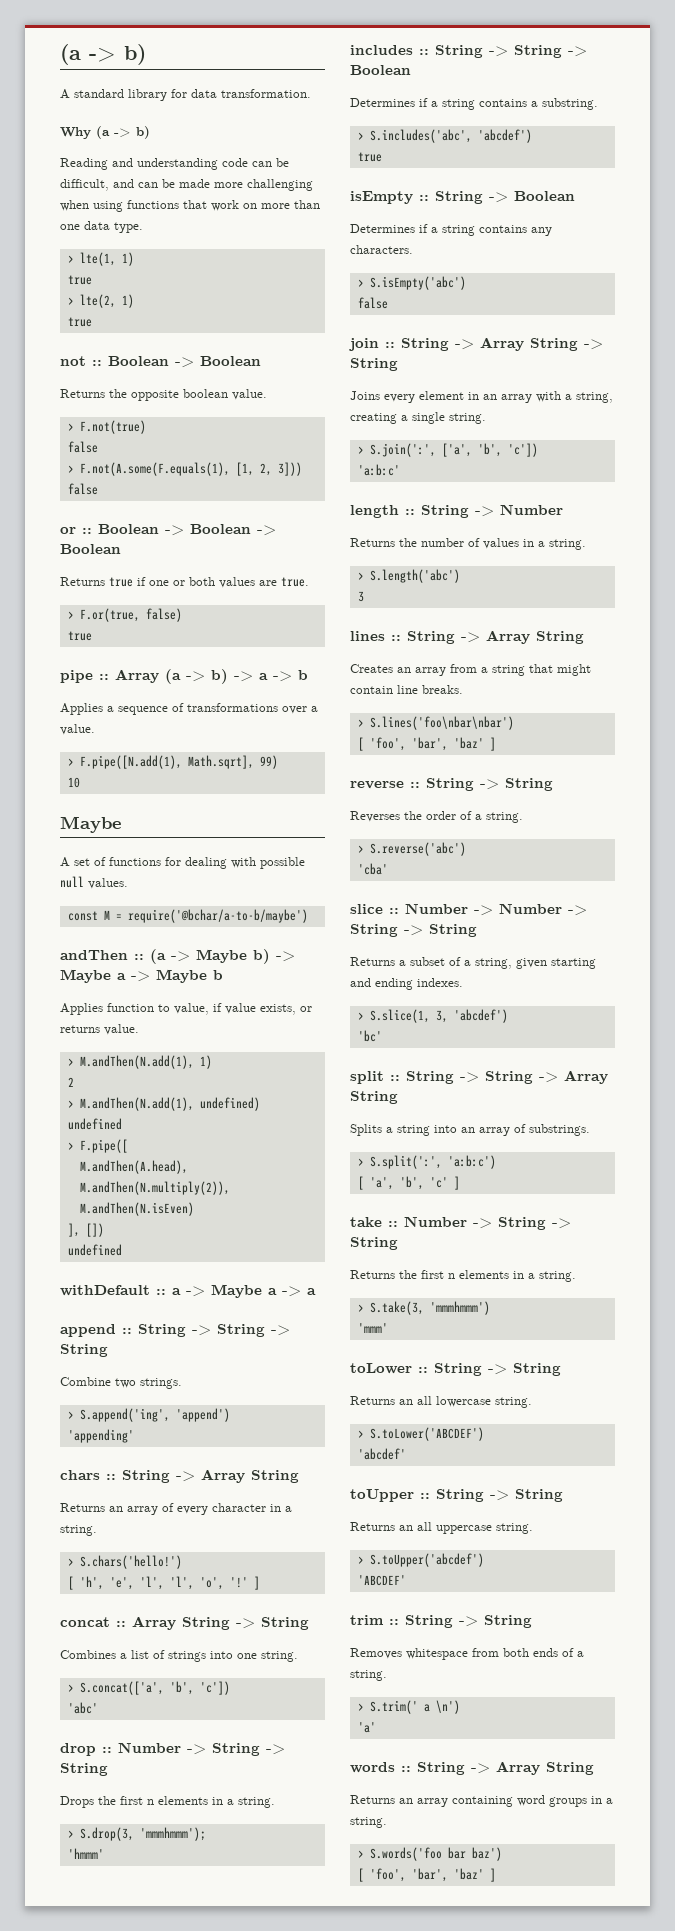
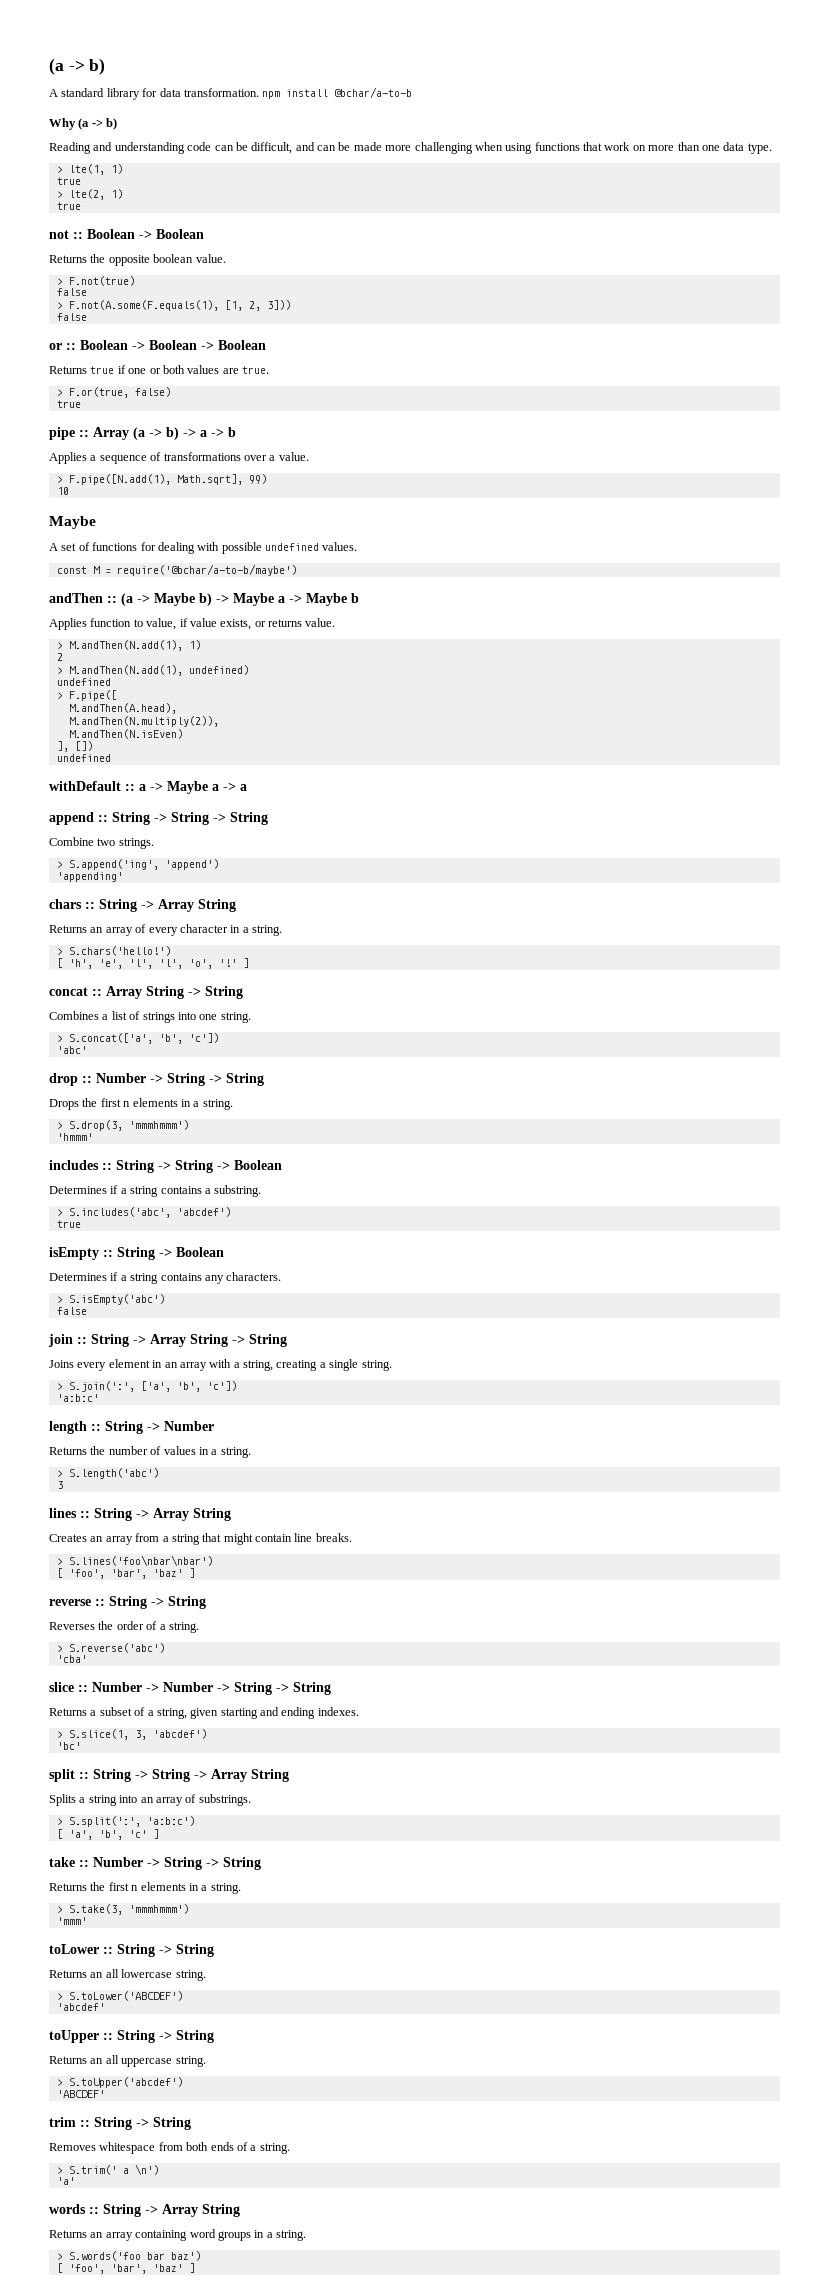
- A standard library for data transformation.
+ A standard library for data transformation. npm install @bchar/a-to-b
- A set of functions for dealing with possible null values.
+ A set of functions for dealing with possible undefined values.
- > S.drop(3, 'mmmhmmm');
+ > S.drop(3, 'mmmhmmm')

